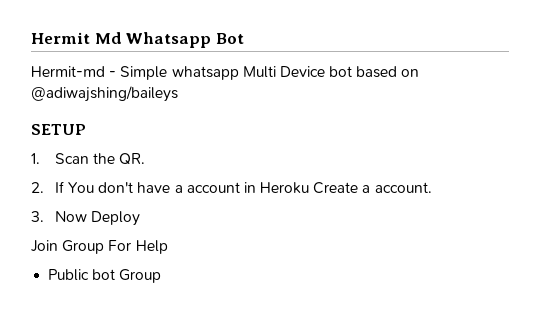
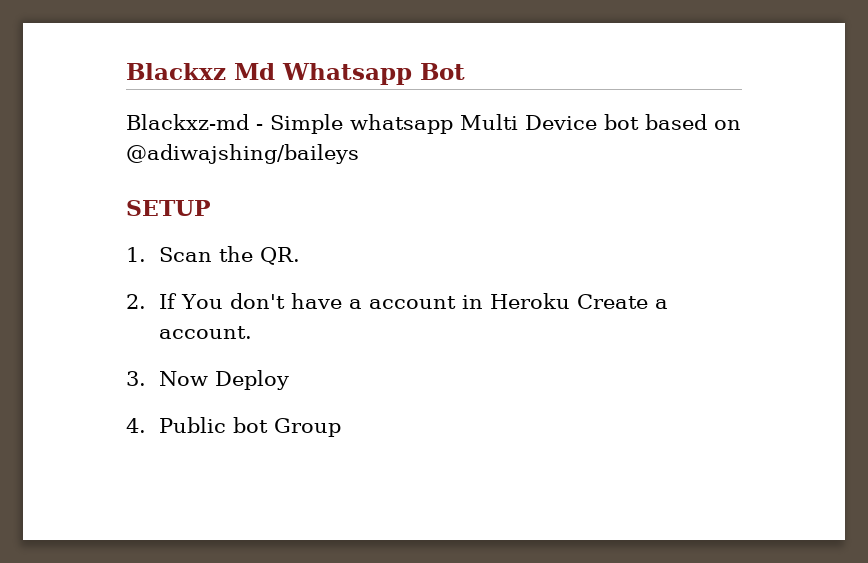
- Hermit Md Whatsapp Bot
+ Blackxz Md Whatsapp Bot
- Hermit-md - Simple whatsapp Multi Device bot based on @adiwajshing/baileys
+ Blackxz-md - Simple whatsapp Multi Device bot based on @adiwajshing/baileys
- Join Group For Help
- Public bot Group
+ 4. Public bot Group

